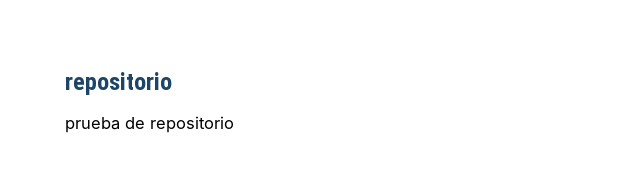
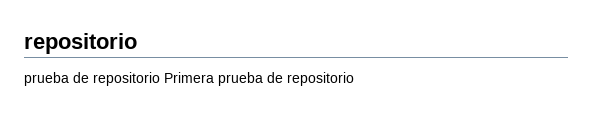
- prueba de repositorio
+ prueba de repositorio Primera prueba de repositorio

